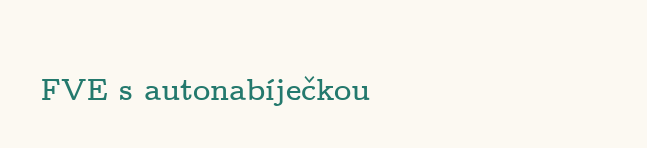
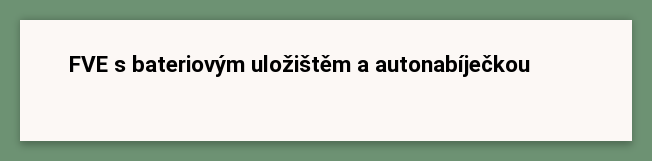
- FVE s autonabíječkou
+ FVE s bateriovým uložištěm a autonabíječkou

